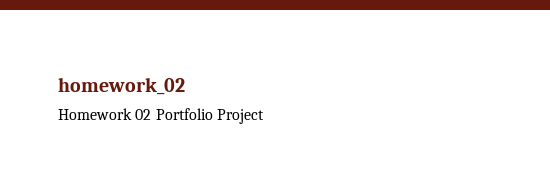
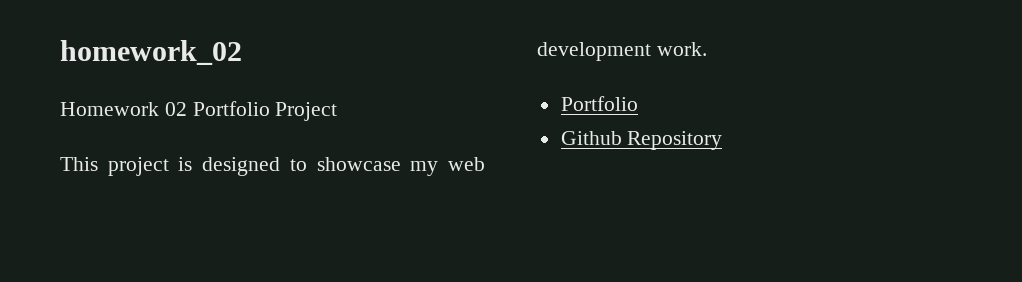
+ This project is designed to showcase my web development work.
+ Portfolio
+ Github Repository

